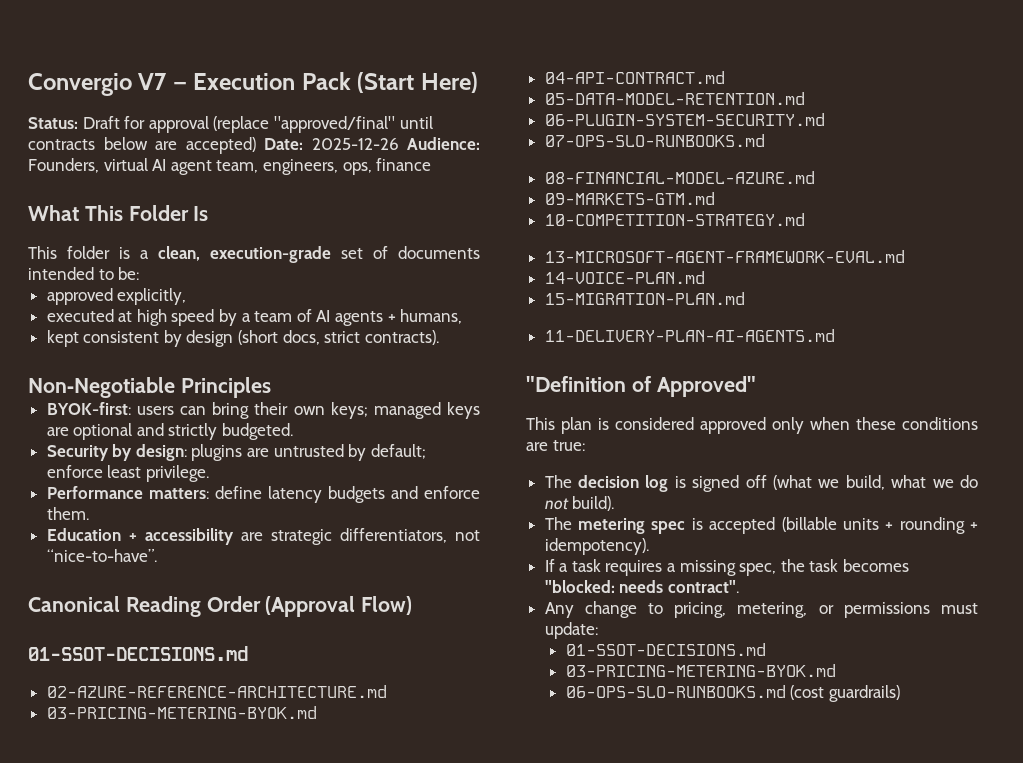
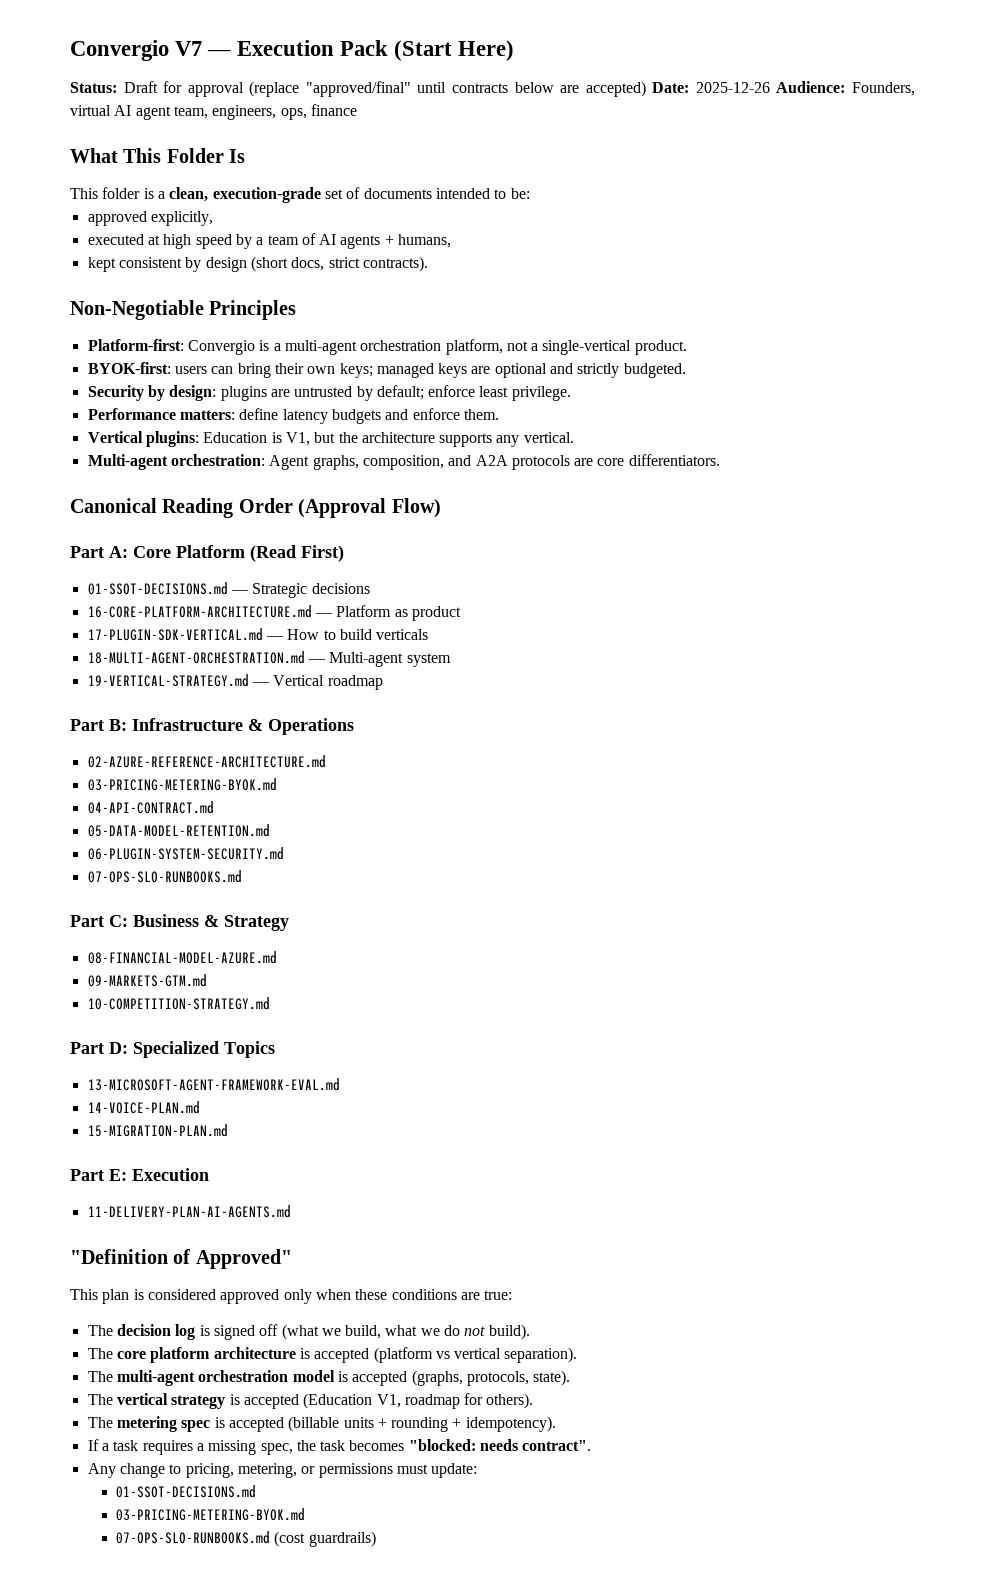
+ Platform-first: Convergio is a multi-agent orchestration platform, not a single-vertical product.
- Education + accessibility are strategic differentiators, not “nice-to-have”.
+ Vertical plugins: Education is V1, but the architecture supports any vertical.
+ Multi-agent orchestration: Agent graphs, composition, and A2A protocols are core differentiators.
  Canonical Reading Order (Approval Flow)
- 01-SSOT-DECISIONS.md
+ Part A: Core Platform (Read First)
+ 01-SSOT-DECISIONS.md — Strategic decisions
+ 16-CORE-PLATFORM-ARCHITECTURE.md — Platform as product
+ 17-PLUGIN-SDK-VERTICAL.md — How to build verticals
+ 18-MULTI-AGENT-ORCHESTRATION.md — Multi-agent system
+ 19-VERTICAL-STRATEGY.md — Vertical roadmap
+ Part B: Infrastructure & Operations
+ Part C: Business & Strategy
+ Part D: Specialized Topics
+ Part E: Execution
+ The core platform architecture is accepted (platform vs vertical separation).
+ The multi-agent orchestration model is accepted (graphs, protocols, state).
+ The vertical strategy is accepted (Education V1, roadmap for others).
- 06-OPS-SLO-RUNBOOKS.md (cost guardrails)
+ 07-OPS-SLO-RUNBOOKS.md (cost guardrails)

